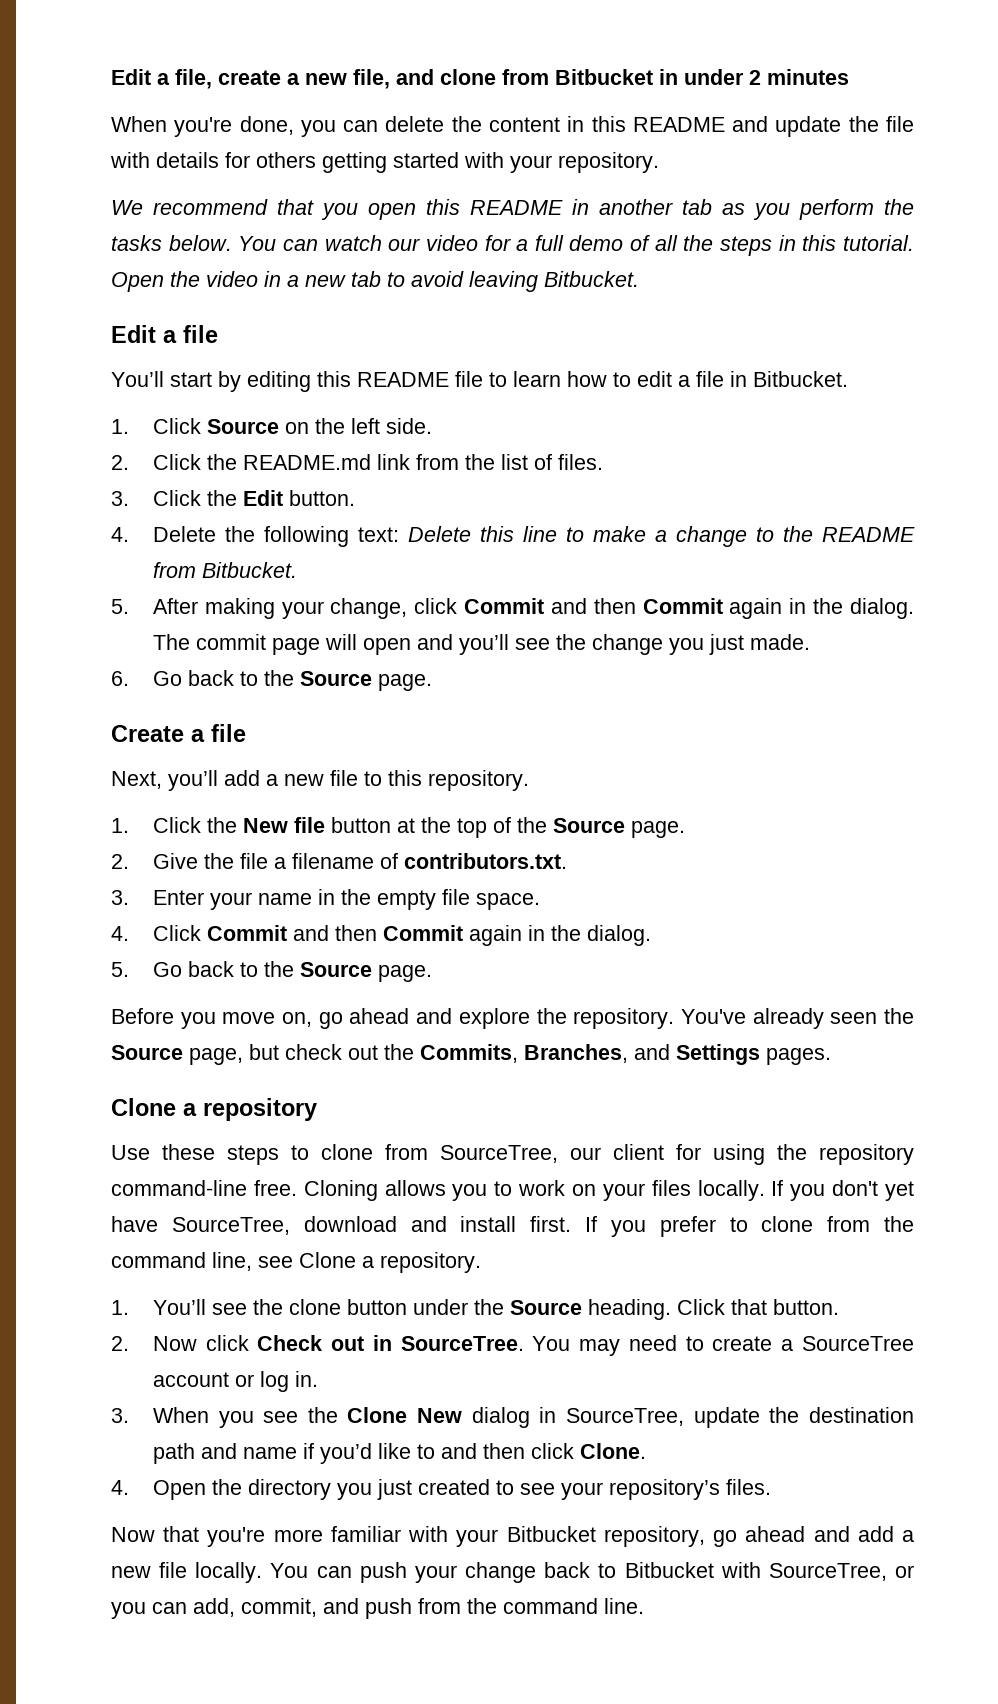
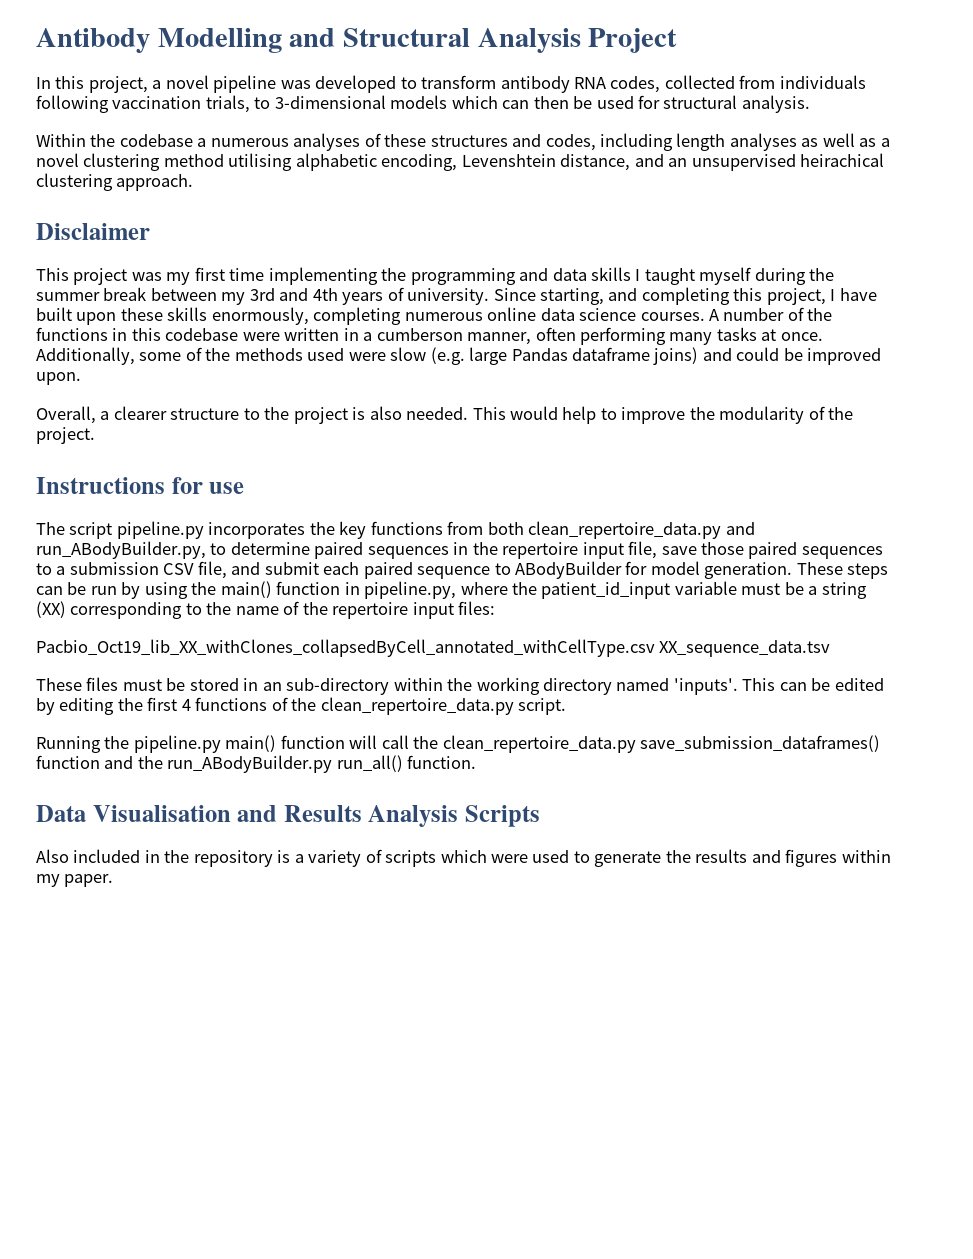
- Edit a file, create a new file, and clone from Bitbucket in under 2 minutes
- When you're done, you can delete the content in this README and update the file with details for others getting started with your repository.
- We recommend that you open this README in another tab as you perform the tasks below. You can watch our video for a full demo of all the steps in this tutorial. Open the video in a new tab to avoid leaving Bitbucket.
- Edit a file
- You’ll start by editing this README file to learn how to edit a file in Bitbucket.
- 1. Click Source on the left side.
- 2. Click the README.md link from the list of files.
- 3. Click the Edit button.
- 4. Delete the following text: Delete this line to make a change to the README from Bitbucket.
- 5. After making your change, click Commit and then Commit again in the dialog. The commit page will open and you’ll see the change you just made.
- 6. Go back to the Source page.
- Create a file
- Next, you’ll add a new file to this repository.
- 1. Click the New file button at the top of the Source page.
- 2. Give the file a filename of contributors.txt.
- 3. Enter your name in the empty file space.
- 4. Click Commit and then Commit again in the dialog.
- 5. Go back to the Source page.
- Before you move on, go ahead and explore the repository. You've already seen the Source page, but check out the Commits, Branches, and Settings pages.
- Clone a repository
- Use these steps to clone from SourceTree, our client for using the repository command-line free. Cloning allows you to work on your files locally. If you don't yet have SourceTree, download and install first. If you prefer to clone from the command line, see Clone a repository.
- 1. You’ll see the clone button under the Source heading. Click that button.
- 2. Now click Check out in SourceTree. You may need to create a SourceTree account or log in.
- 3. When you see the Clone New dialog in SourceTree, update the destination path and name if you’d like to and then click Clone.
- 4. Open the directory you just created to see your repository’s files.
- Now that you're more familiar with your Bitbucket repository, go ahead and add a new file locally. You can push your change back to Bitbucket with SourceTree, or you can add, commit, and push from the command line.
+ Antibody Modelling and Structural Analysis Project
+ In this project, a novel pipeline was developed to transform antibody RNA codes, collected from individuals following vaccination trials, to 3-dimensional models which can then be used for structural analysis.
+ Within the codebase a numerous analyses of these structures and codes, including length analyses as well as a novel clustering method utilising alphabetic encoding, Levenshtein distance, and an unsupervised heirachical clustering approach.
+ Disclaimer
+ This project was my first time implementing the programming and data skills I taught myself during the summer break between my 3rd and 4th years of university. Since starting, and completing this project, I have built upon these skills enormously, completing numerous online data science courses. A number of the functions in this codebase were written in a cumberson manner, often performing many tasks at once. Additionally, some of the methods used were slow (e.g. large Pandas dataframe joins) and could be improved upon.
+ Overall, a clearer structure to the project is also needed. This would help to improve the modularity of the project.
+ Instructions for use
+ The script pipeline.py incorporates the key functions from both clean_repertoire_data.py and run_ABodyBuilder.py, to determine paired sequences in the repertoire input file, save those paired sequences to a submission CSV file, and submit each paired sequence to ABodyBuilder for model generation. These steps can be run by using the main() function in pipeline.py, where the patient_id_input variable must be a string (XX) corresponding to the name of the repertoire input files:
+ Pacbio_Oct19_lib_XX_withClones_collapsedByCell_annotated_withCellType.csv XX_sequence_data.tsv
+ These files must be stored in an sub-directory within the working directory named 'inputs'. This can be edited by editing the first 4 functions of the clean_repertoire_data.py script.
+ Running the pipeline.py main() function will call the clean_repertoire_data.py save_submission_dataframes() function and the run_ABodyBuilder.py run_all() function.
+ Data Visualisation and Results Analysis Scripts
+ Also included in the repository is a variety of scripts which were used to generate the results and figures within my paper.

